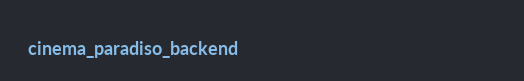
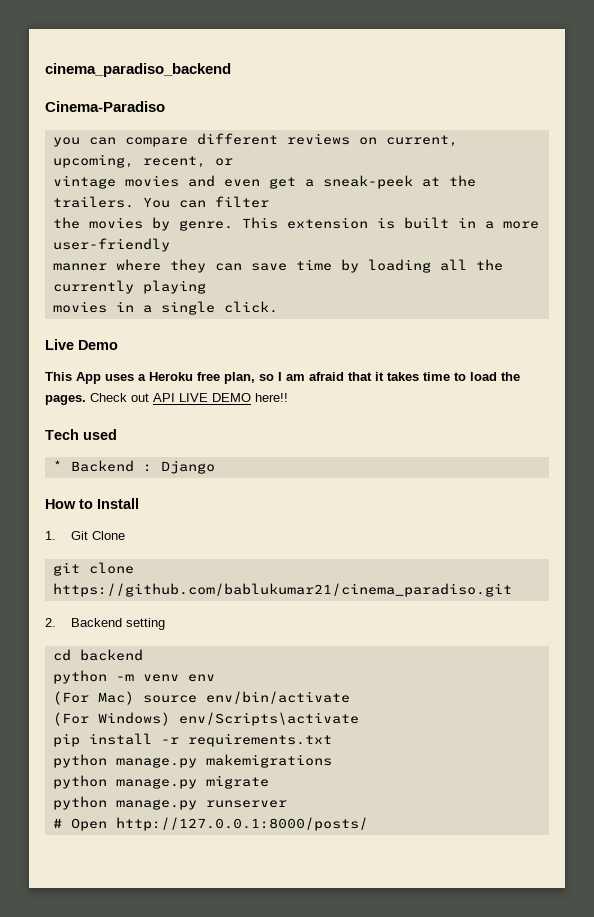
+ Cinema-Paradiso
+ you can compare different reviews on current, upcoming, recent, or
+ vintage movies and even get a sneak-peek at the trailers. You can filter
+ the movies by genre. This extension is built in a more user-friendly
+ manner where they can save time by loading all the currently playing
+ movies in a single click.
+ Live Demo
+ This App uses a Heroku free plan, so I am afraid that it takes time to load the pages. Check out API LIVE DEMO here!!
+ Tech used
+ * Backend : Django
+ How to Install
+ 1. Git Clone
+ git clone https://github.com/bablukumar21/cinema_paradiso.git
+ 2. Backend setting
+ cd backend
+ python -m venv env
+ (For Mac) source env/bin/activate
+ (For Windows) env/Scripts\activate
+ pip install -r requirements.txt
+ python manage.py makemigrations
+ python manage.py migrate
+ python manage.py runserver
+ # Open http://127.0.0.1:8000/posts/

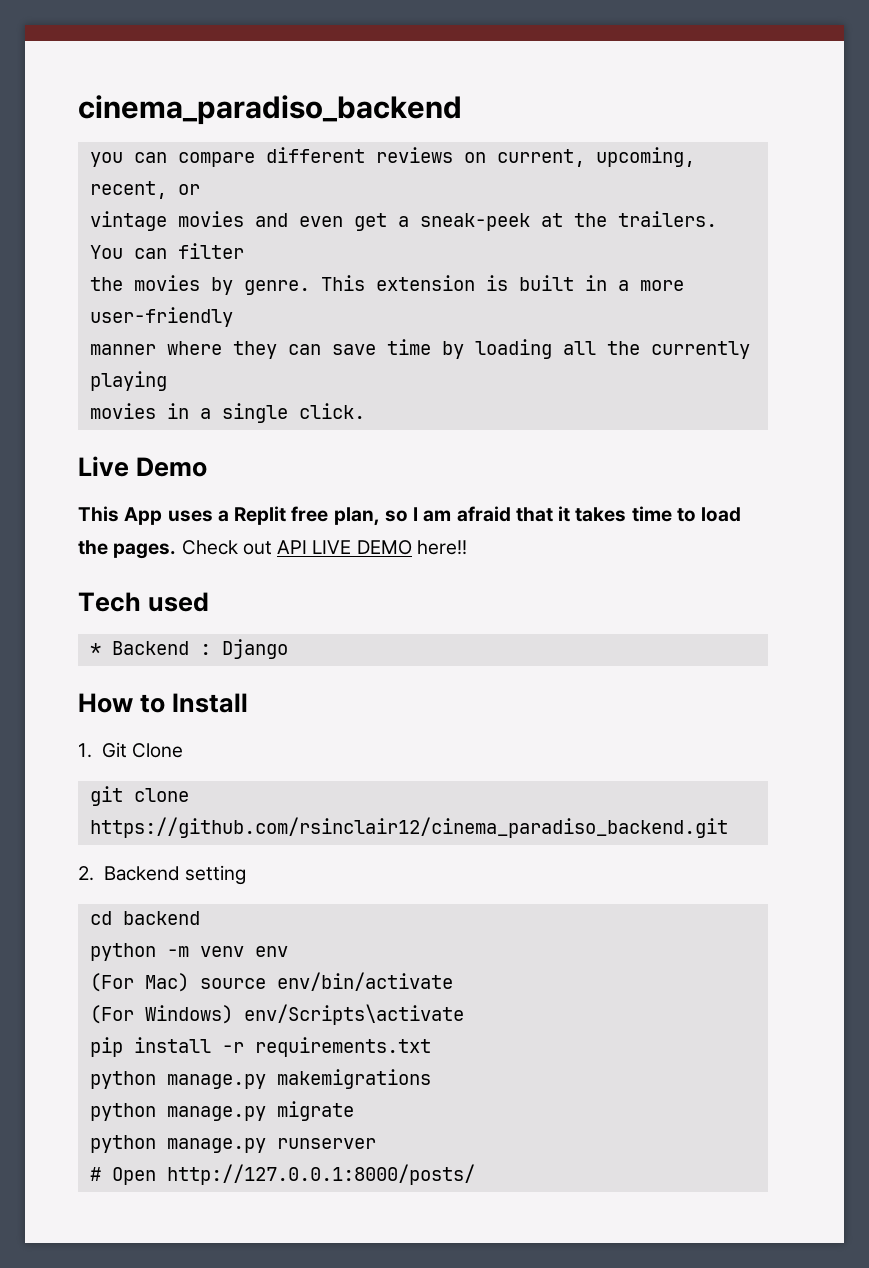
- Cinema-Paradiso
- This App uses a Heroku free plan, so I am afraid that it takes time to load the pages.
+ This App uses a Replit free plan, so I am afraid that it takes time to load the pages.
- git clone https://github.com/bablukumar21/cinema_paradiso.git
+ git clone https://github.com/rsinclair12/cinema_paradiso_backend.git

